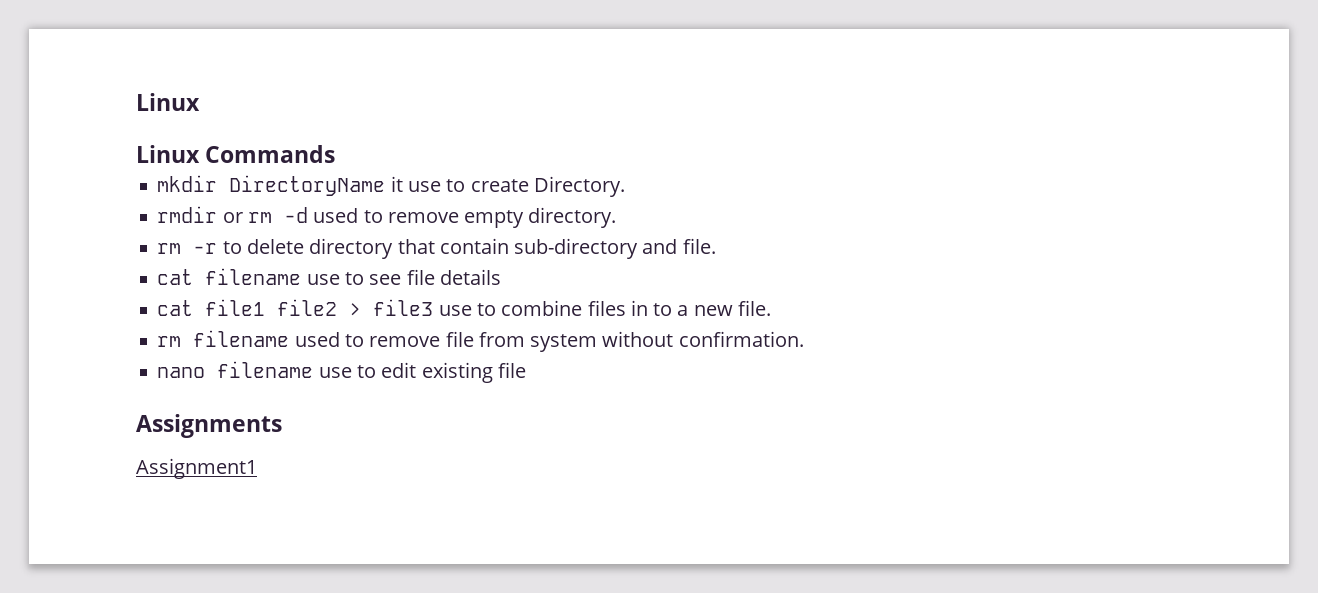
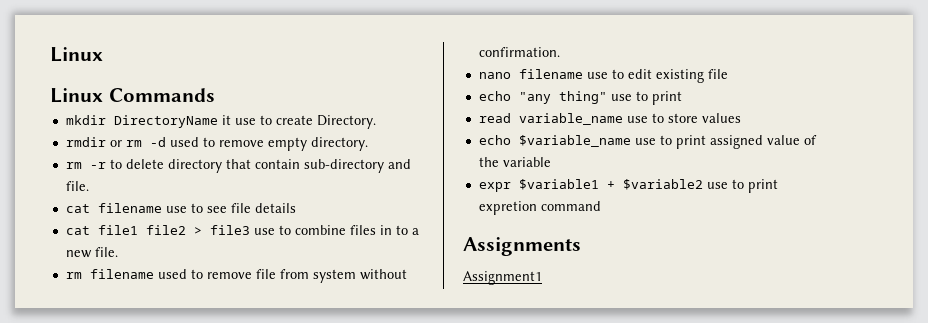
+ echo "any thing" use to print
+ read variable_name use to store values
+ echo $variable_name use to print assigned value of the variable
+ expr $variable1 + $variable2 use to print expretion command

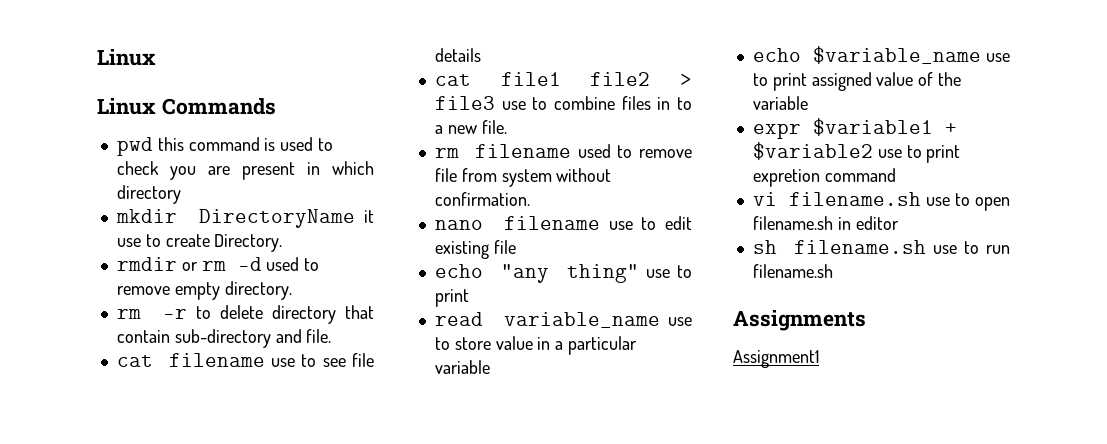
+ pwd this command is used to check you are present in which directory
- read variable_name use to store values
+ read variable_name use to store value in a particular variable
+ vi filename.sh use to open filename.sh in editor
+ sh filename.sh use to run filename.sh

